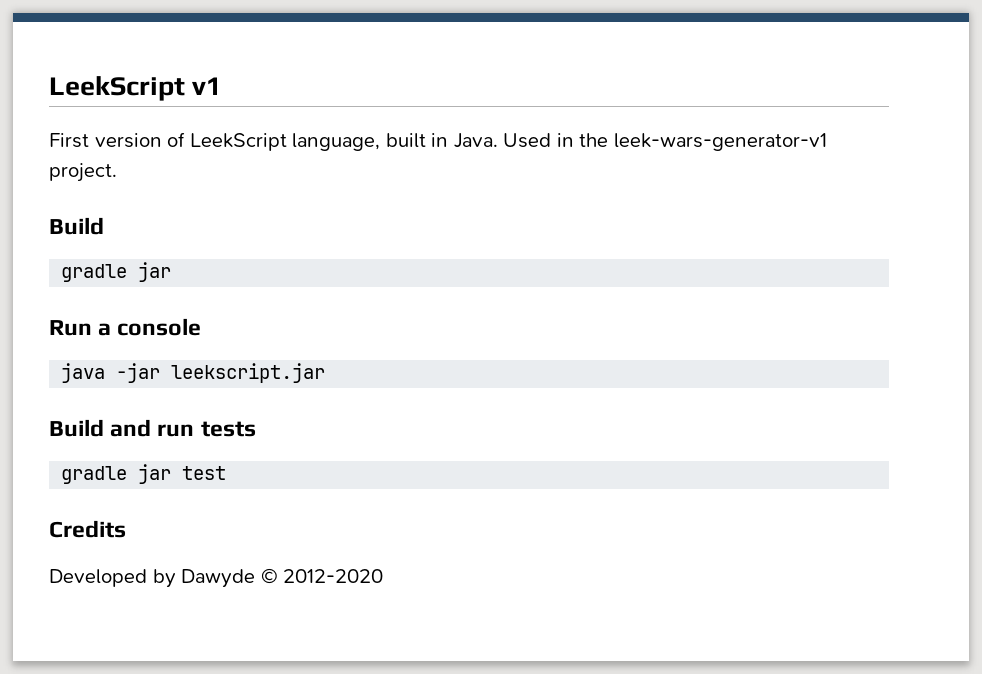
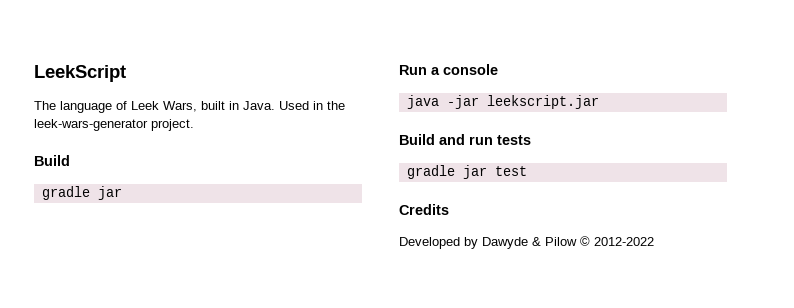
- LeekScript v1
- First version of LeekScript language, built in Java.
+ LeekScript
+ The language of Leek Wars, built in Java.
- Used in the leek-wars-generator-v1 project.
+ Used in the leek-wars-generator project.
- Developed by Dawyde © 2012-2020
+ Developed by Dawyde & Pilow © 2012-2022

